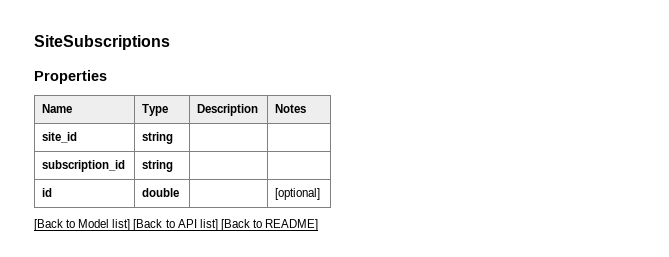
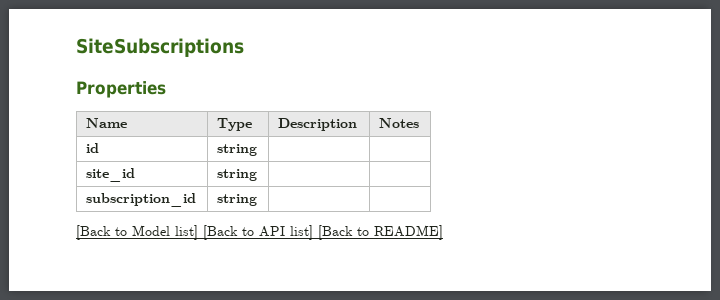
+ id | string | |
- id | double | | [optional]

